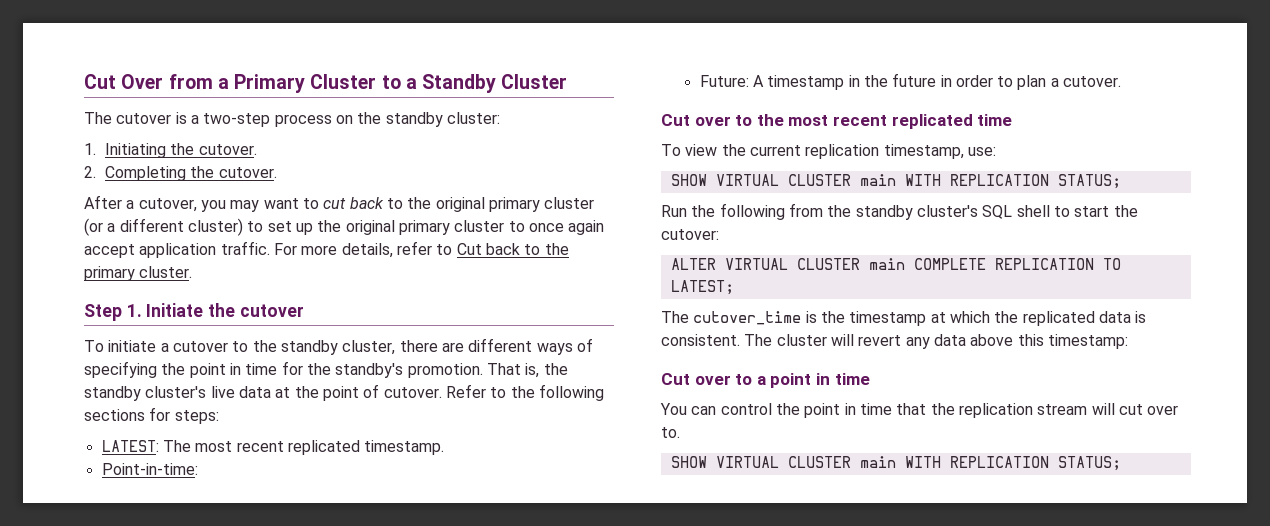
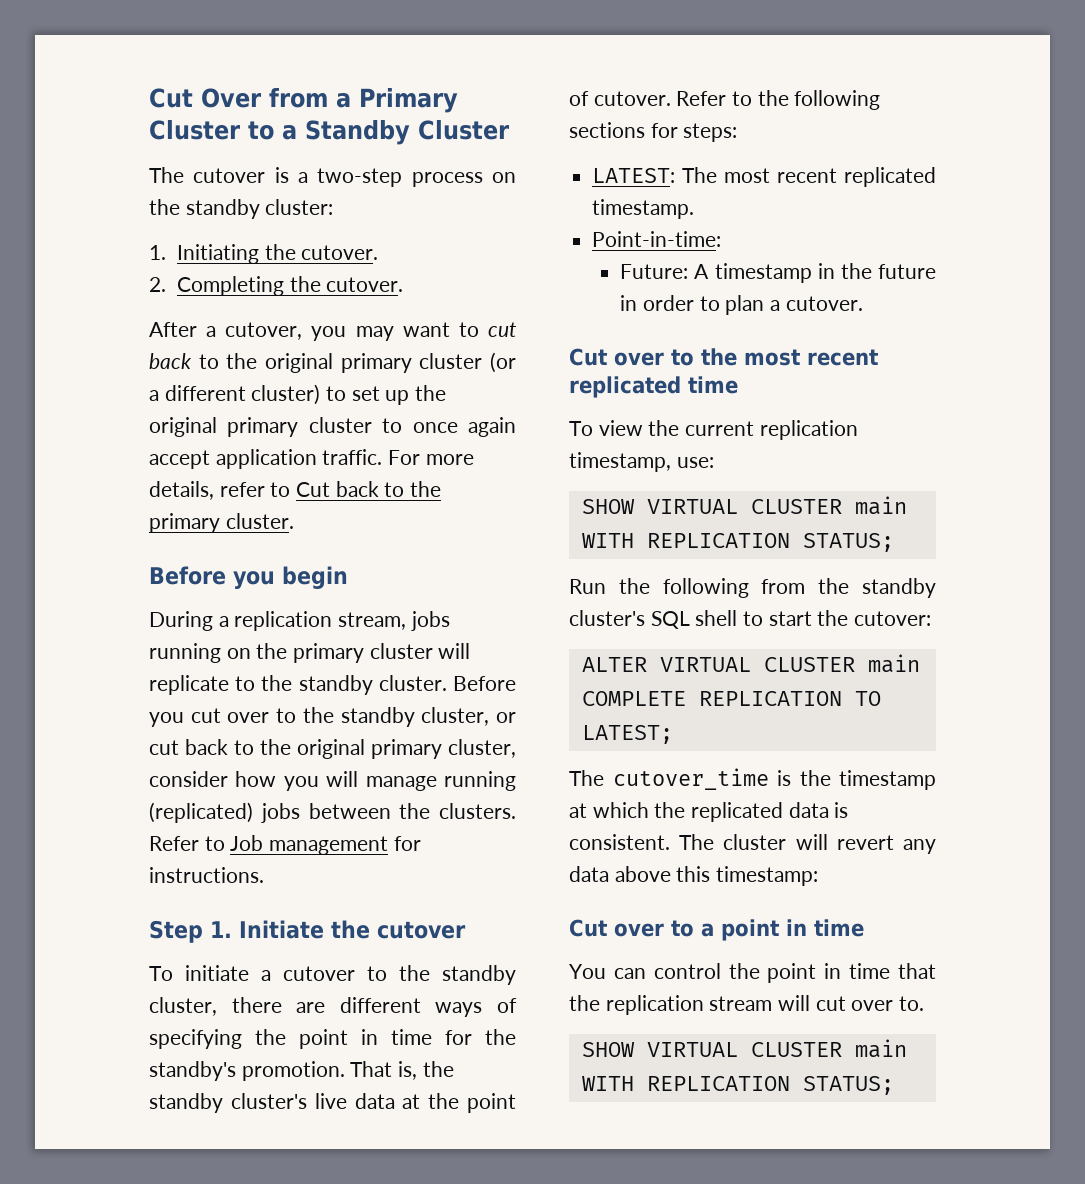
+ Before you begin
+ During a replication stream, jobs running on the primary cluster will replicate to the standby cluster. Before you cut over to the standby cluster, or cut back to the original primary cluster, consider how you will manage running (replicated) jobs between the clusters. Refer to Job management for instructions.

